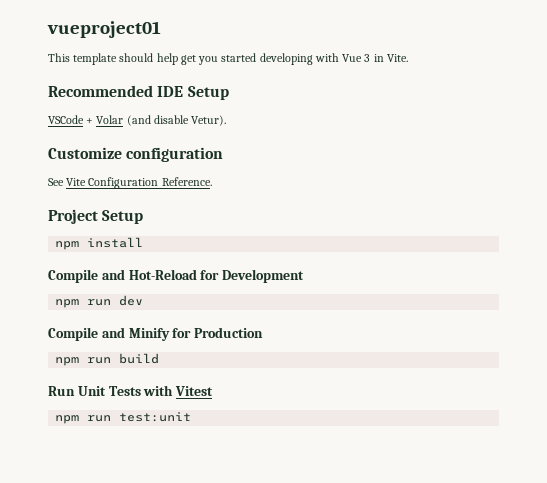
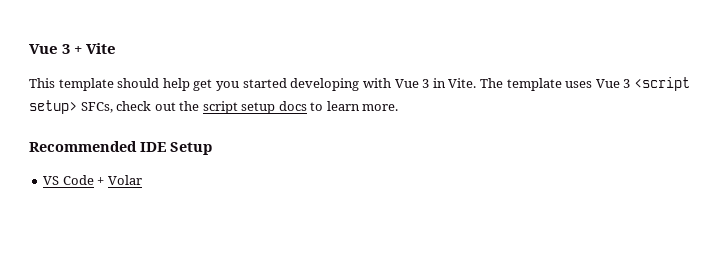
- vueproject01
+ Vue 3 + Vite
- This template should help get you started developing with Vue 3 in Vite.
+ This template should help get you started developing with Vue 3 in Vite. The template uses Vue 3 <script setup> SFCs, check out the script setup docs to learn more.
  Recommended IDE Setup
- VSCode + Volar (and disable Vetur).
- Customize configuration
- See Vite Configuration Reference.
- Project Setup
- npm install
- Compile and Hot-Reload for Development
- npm run dev
- Compile and Minify for Production
- npm run build
- Run Unit Tests with Vitest
- npm run test:unit
+ VS Code + Volar

